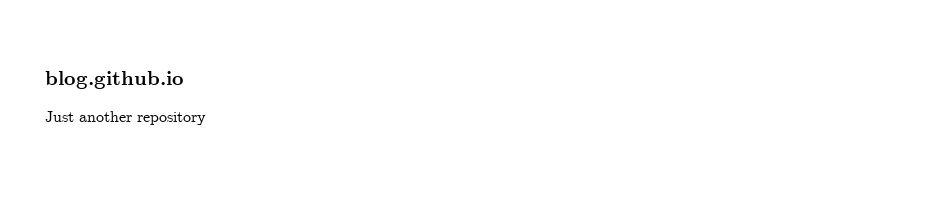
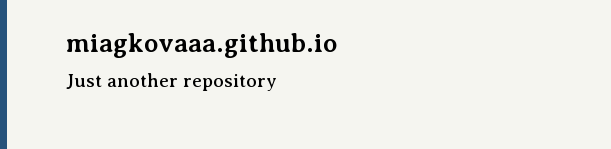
- blog.github.io
+ miagkovaaa.github.io

